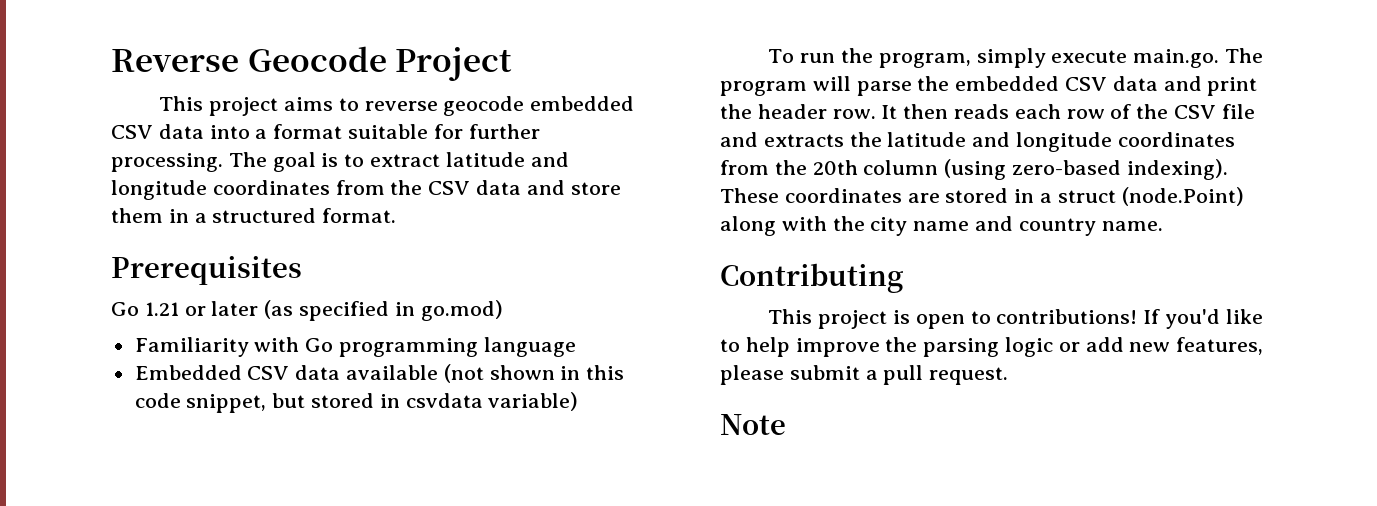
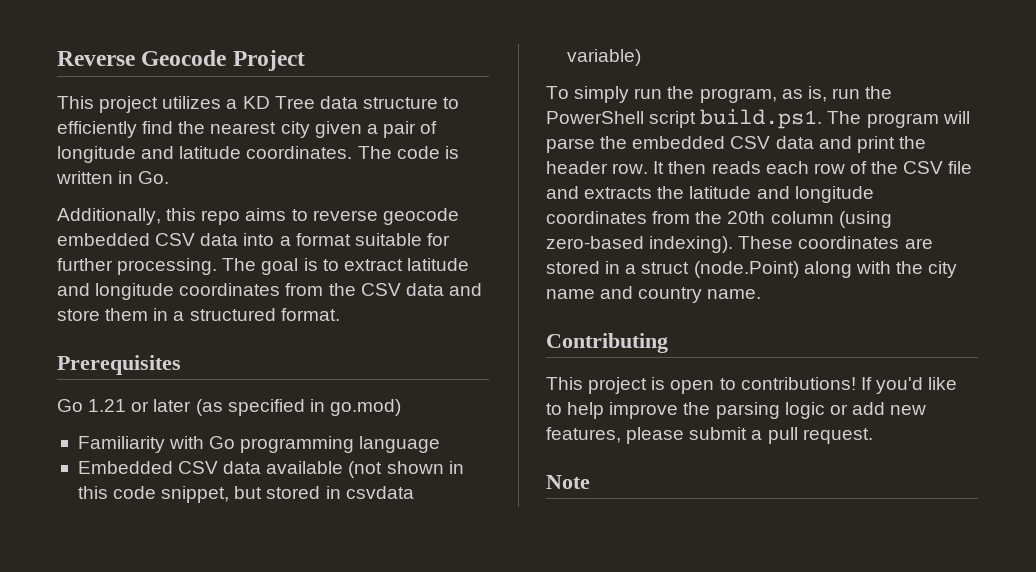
- This project aims to reverse geocode embedded CSV data into a format suitable for further processing.
+ This project utilizes a KD Tree data structure to efficiently find the nearest city given a pair of longitude and latitude coordinates. The code is written in Go.
+ Additionally, this repo aims to reverse geocode embedded CSV data into a format suitable for further processing.
- To run the program, simply execute main.go. The program will parse the embedded CSV data and print the header row.
+ To simply run the program, as is, run the PowerShell script build.ps1. The program will parse the embedded CSV data and print the header row.

